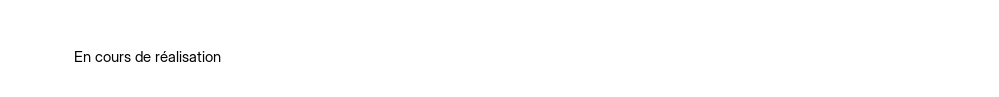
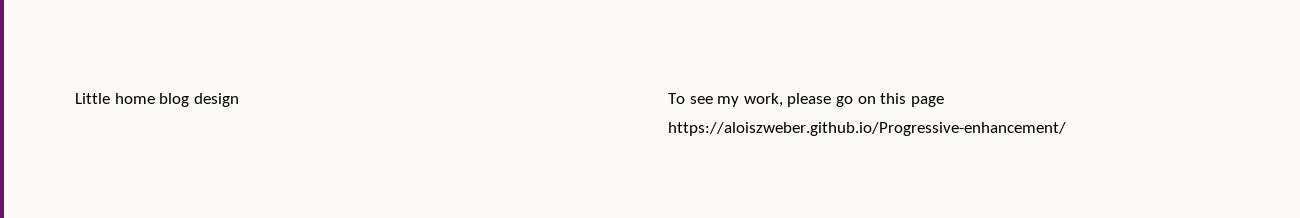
- En cours de réalisation
+ Little home blog design
+ To see my work, please go on this page https://aloiszweber.github.io/Progressive-enhancement/

